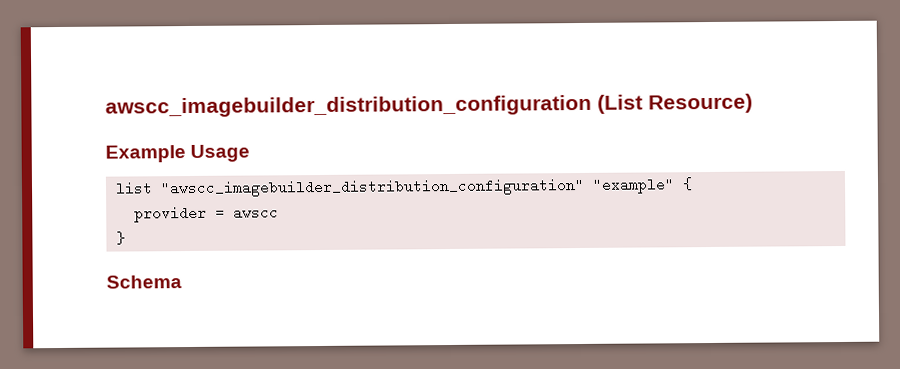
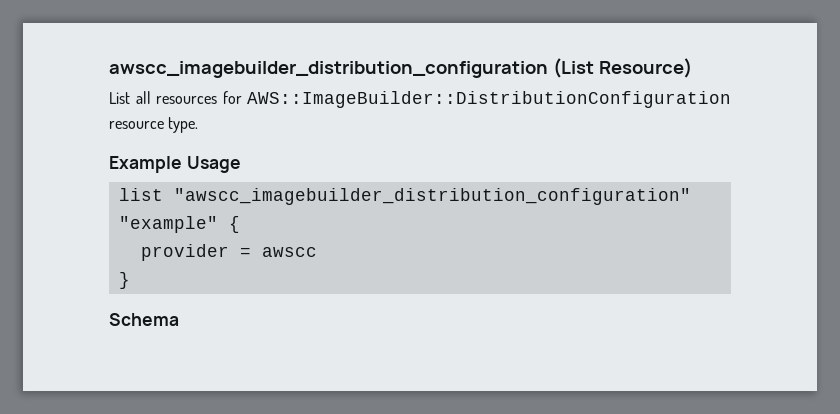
+ List all resources for AWS::ImageBuilder::DistributionConfiguration resource type.

